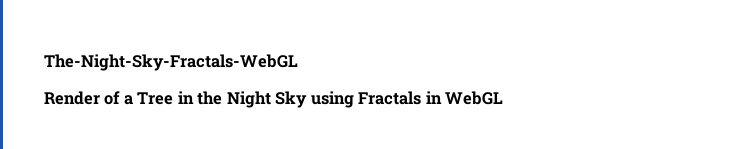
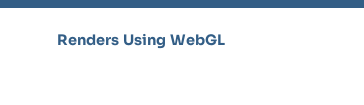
- The-Night-Sky-Fractals-WebGL
- Render of a Tree in the Night Sky using Fractals in WebGL
+ Renders Using WebGL

